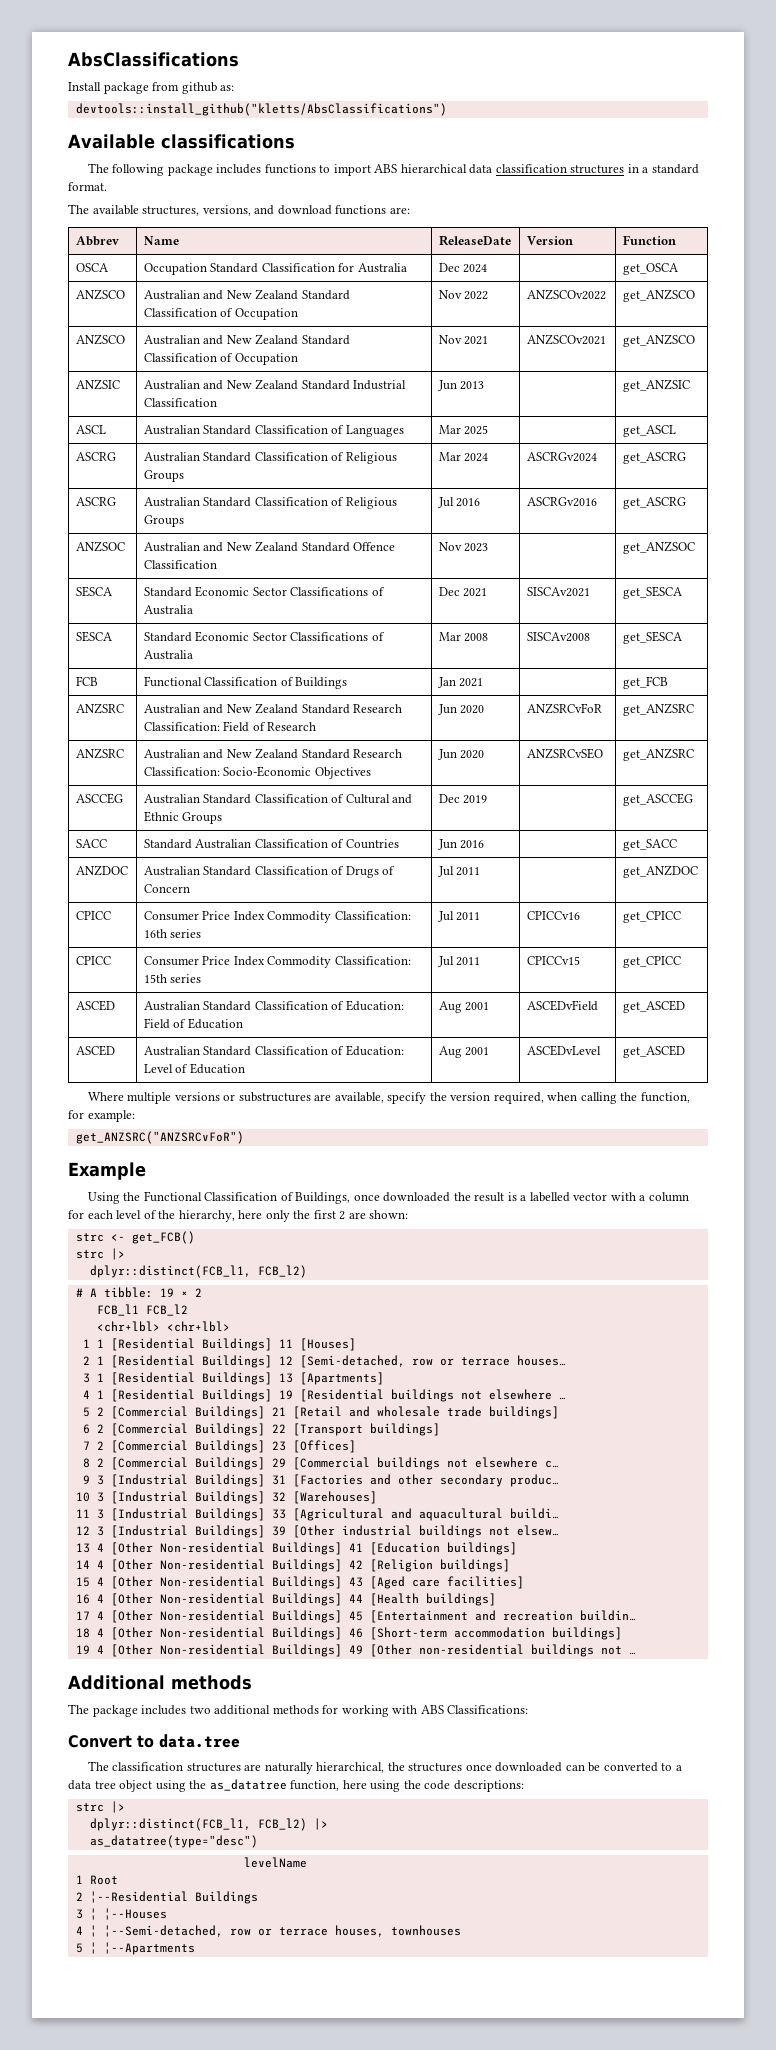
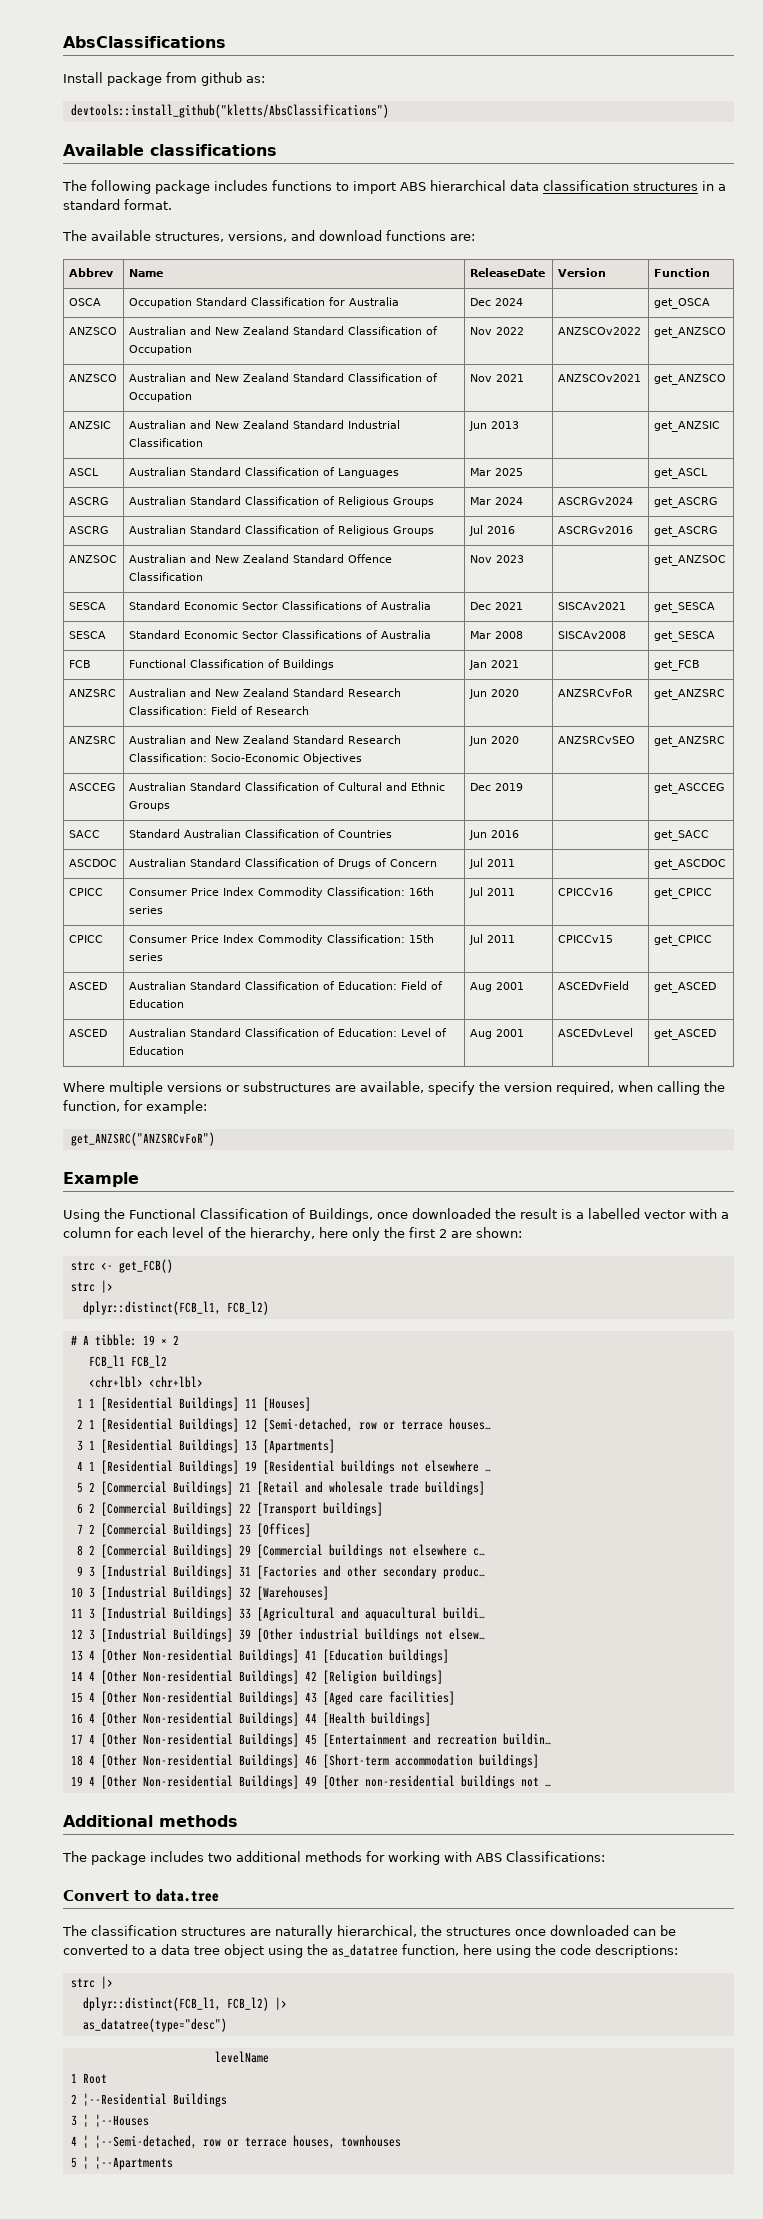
- ANZDOC | Australian Standard Classification of Drugs of Concern | Jul 2011 | | get_ANZDOC
+ ASCDOC | Australian Standard Classification of Drugs of Concern | Jul 2011 | | get_ASCDOC

